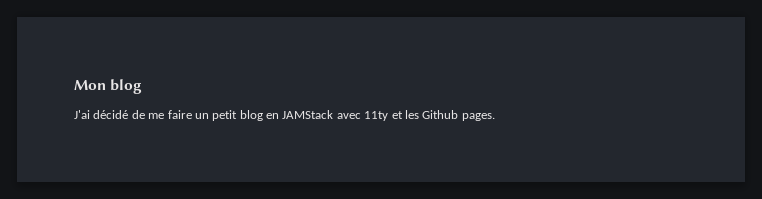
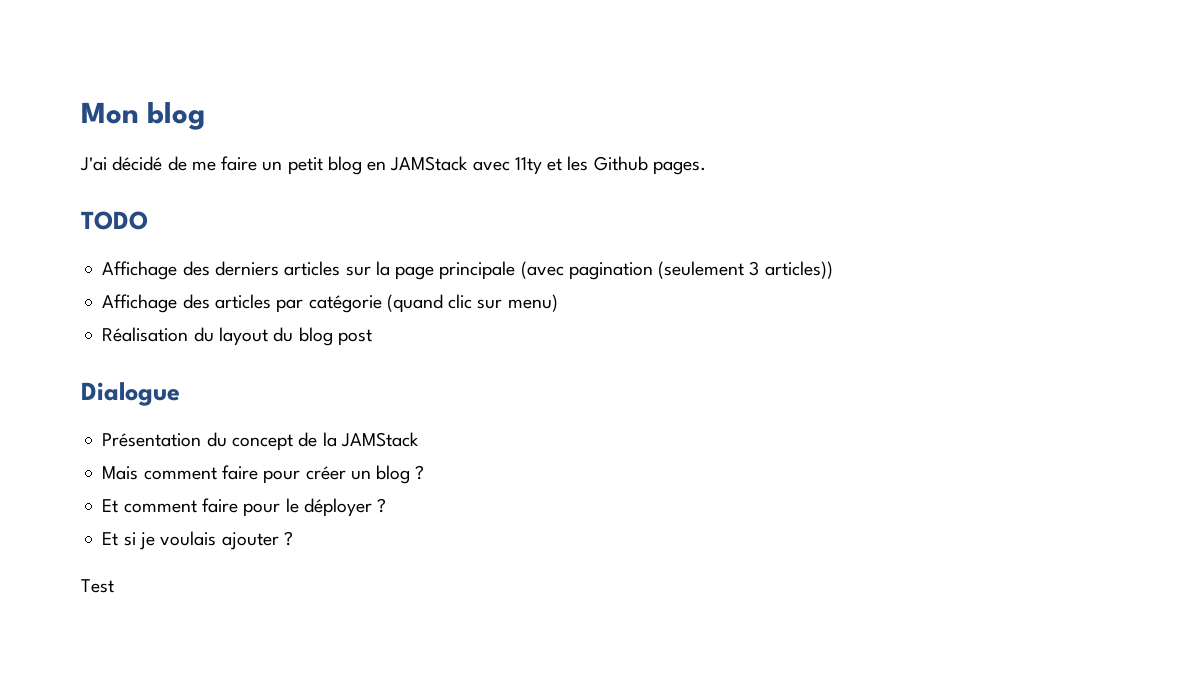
+ TODO
+ Affichage des derniers articles sur la page principale (avec pagination (seulement 3 articles))
+ Affichage des articles par catégorie (quand clic sur menu)
+ Réalisation du layout du blog post
+ Dialogue
+ Présentation du concept de la JAMStack
+ Mais comment faire pour créer un blog ?
+ Et comment faire pour le déployer ?
+ Et si je voulais ajouter ?
+ Test

